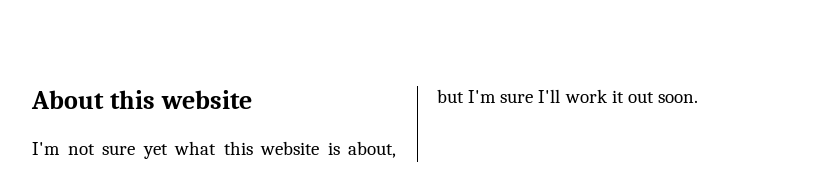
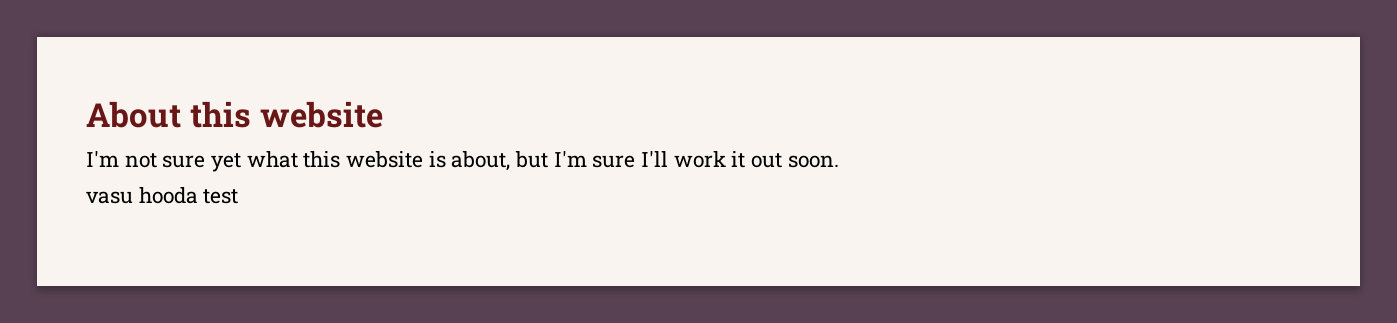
+ vasu hooda test

